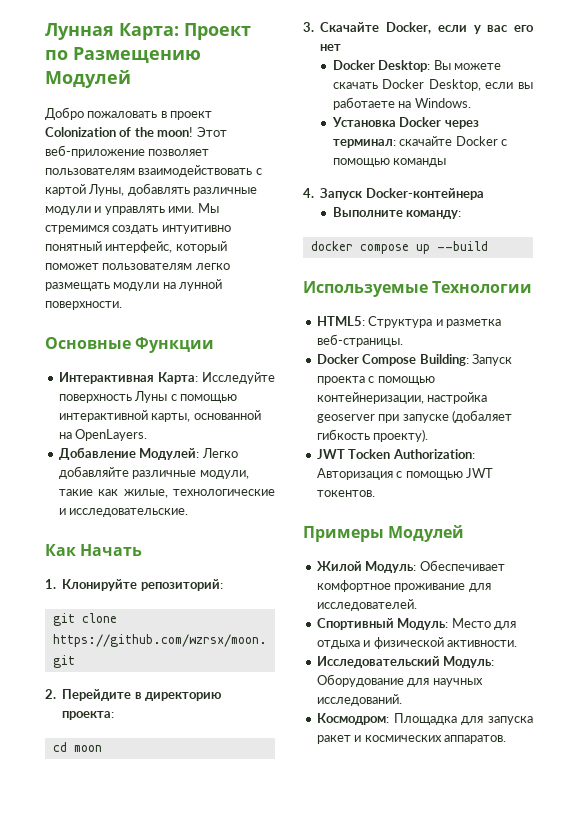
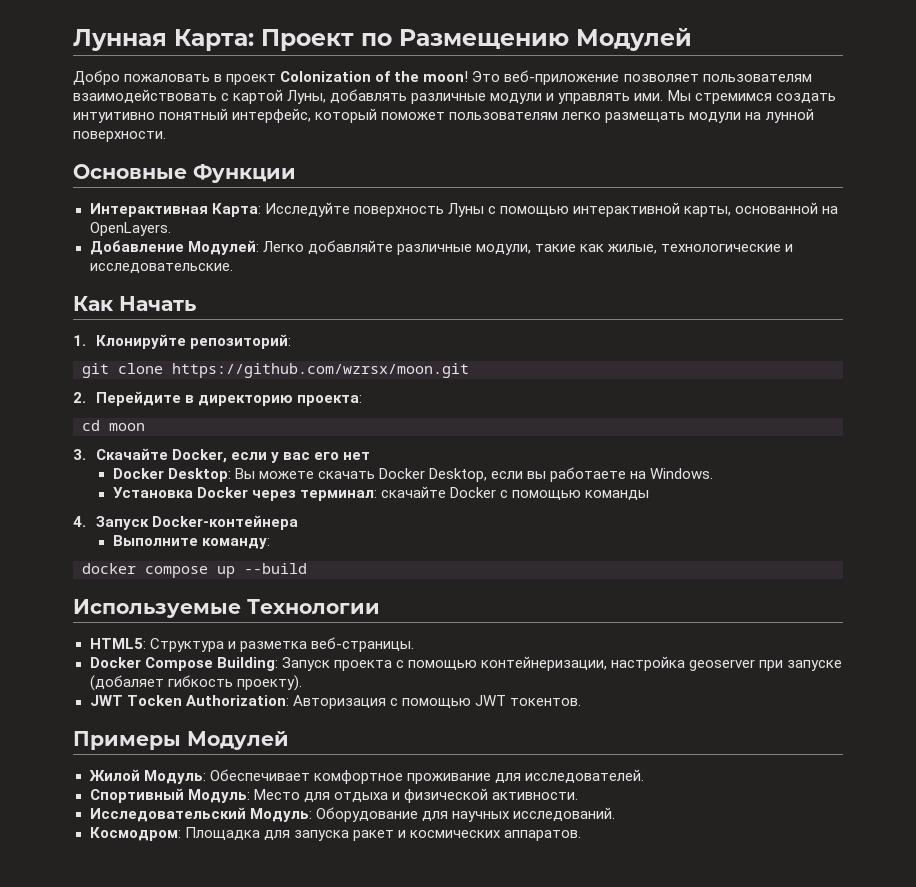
- Этот веб-приложение позволяет пользователям взаимодействовать с картой Луны, добавлять различные модули и управлять ими.
+ Это веб-приложение позволяет пользователям взаимодействовать с картой Луны, добавлять различные модули и управлять ими.

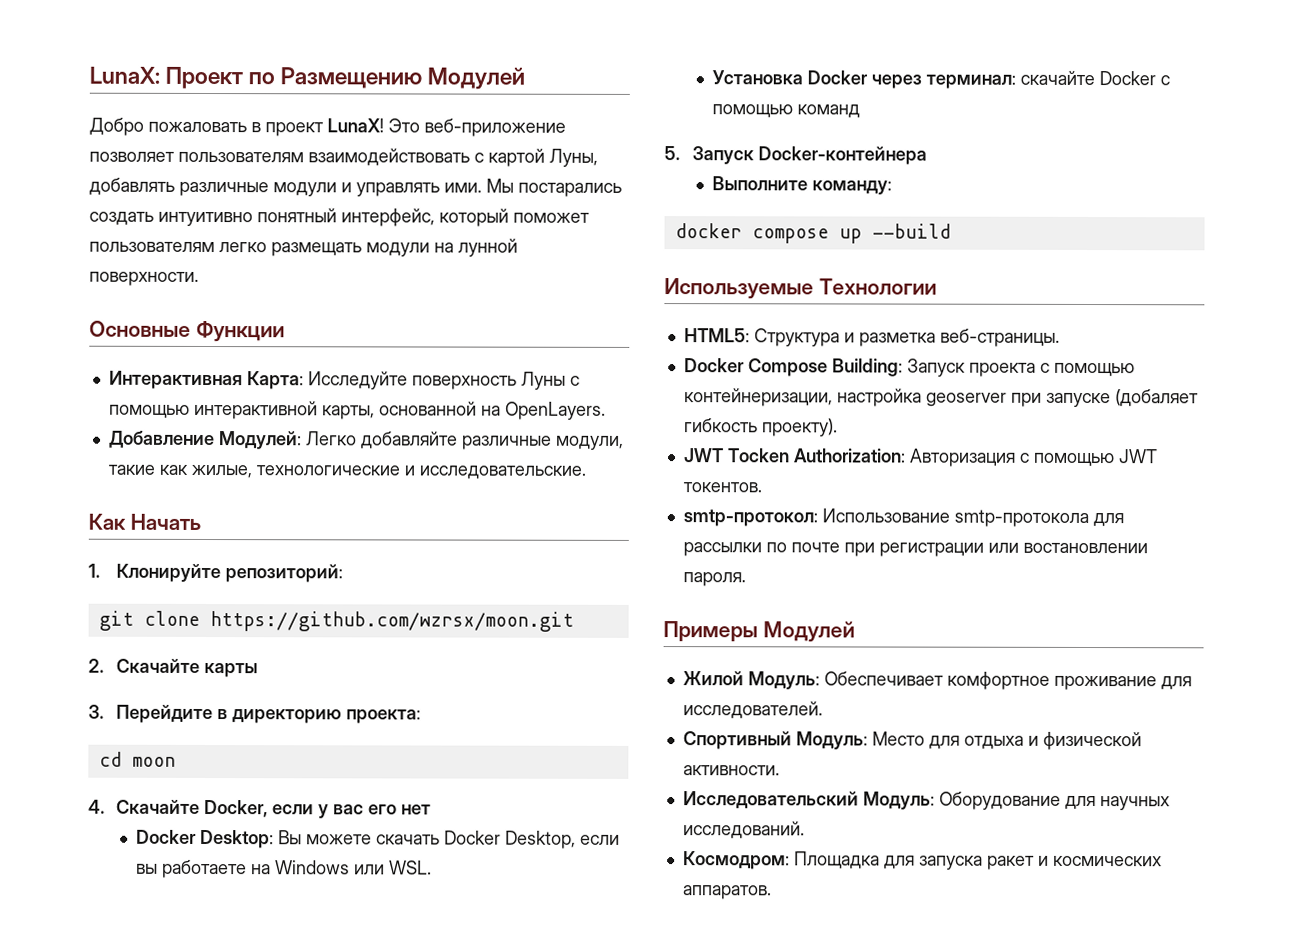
- Лунная Карта: Проект по Размещению Модулей
+ LunaX: Проект по Размещению Модулей
- Добро пожаловать в проект Colonization of the moon!
+ Добро пожаловать в проект LunaX!
- Мы стремимся создать интуитивно понятный интерфейс, который поможет пользователям легко размещать модули на лунной поверхности.
+ Мы постарались создать интуитивно понятный интерфейс, который поможет пользователям легко размещать модули на лунной поверхности.
- 2. Перейдите в директорию проекта:
+ 2. Скачайте карты
+ 3. Перейдите в директорию проекта:
- 3. Скачайте Docker, если у вас его нет
+ 4. Скачайте Docker, если у вас его нет
- Docker Desktop: Вы можете скачать Docker Desktop, если вы работаете на Windows.
+ Docker Desktop: Вы можете скачать Docker Desktop, если вы работаете на Windows или WSL.
- Установка Docker через терминал: скачайте Docker с помощью команды
- 4. Запуск Docker-контейнера
+ Установка Docker через терминал: скачайте Docker с помощью команд
+ 5. Запуск Docker-контейнера
+ smtp-протокол: Использование smtp-протокола для рассылки по почте при регистрации или востановлении пароля.

